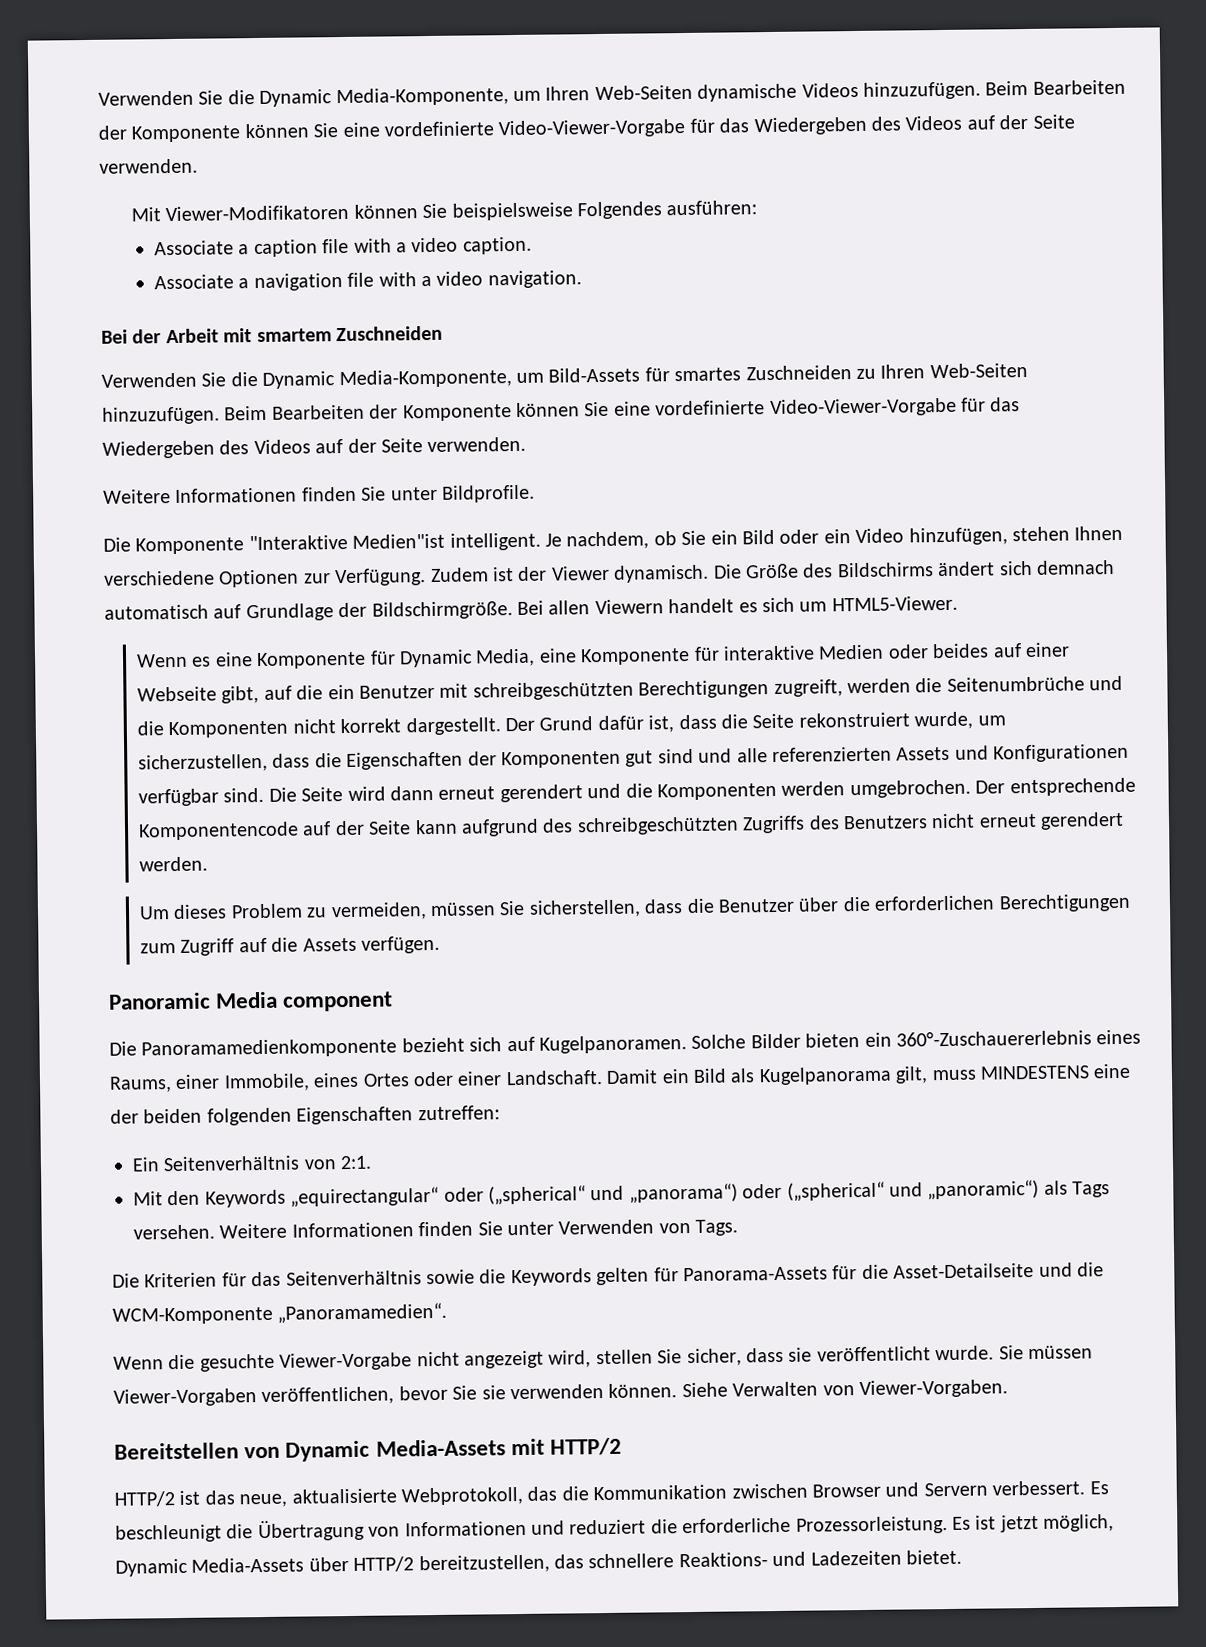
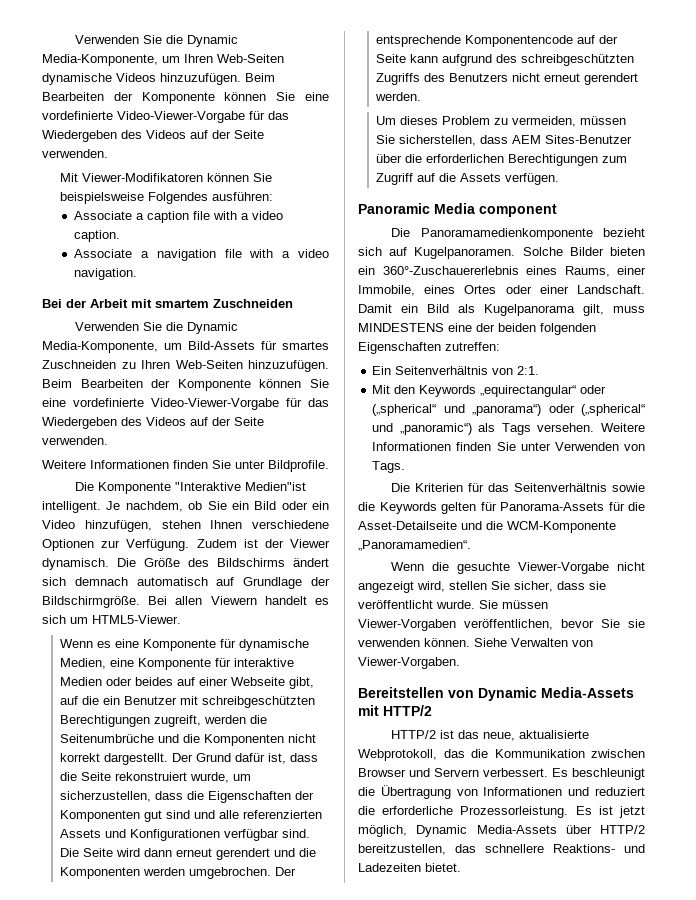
- Wenn es eine Komponente für Dynamic Media, eine Komponente für interaktive Medien oder beides auf einer Webseite gibt, auf die ein Benutzer mit schreibgeschützten Berechtigungen zugreift, werden die Seitenumbrüche und die Komponenten nicht korrekt dargestellt.
+ Wenn es eine Komponente für dynamische Medien, eine Komponente für interaktive Medien oder beides auf einer Webseite gibt, auf die ein Benutzer mit schreibgeschützten Berechtigungen zugreift, werden die Seitenumbrüche und die Komponenten nicht korrekt dargestellt.
- Um dieses Problem zu vermeiden, müssen Sie sicherstellen, dass die Benutzer über die erforderlichen Berechtigungen zum Zugriff auf die Assets verfügen.
+ Um dieses Problem zu vermeiden, müssen Sie sicherstellen, dass AEM Sites-Benutzer über die erforderlichen Berechtigungen zum Zugriff auf die Assets verfügen.

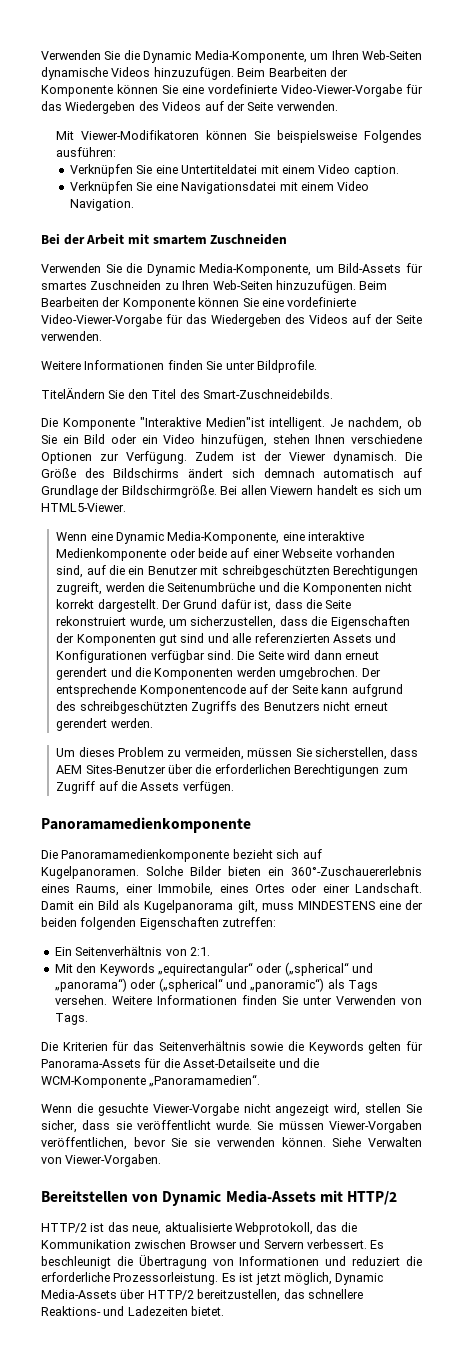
- Associate a caption file with a video caption.
- Associate a navigation file with a video navigation.
+ Verknüpfen Sie eine Untertiteldatei mit einem Video caption.
+ Verknüpfen Sie eine Navigationsdatei mit einem Video Navigation.
+ TitelÄndern Sie den Titel des Smart-Zuschneidebilds.
- Wenn es eine Komponente für dynamische Medien, eine Komponente für interaktive Medien oder beides auf einer Webseite gibt, auf die ein Benutzer mit schreibgeschützten Berechtigungen zugreift, werden die Seitenumbrüche und die Komponenten nicht korrekt dargestellt.
+ Wenn eine Dynamic Media-Komponente, eine interaktive Medienkomponente oder beide auf einer Webseite vorhanden sind, auf die ein Benutzer mit schreibgeschützten Berechtigungen zugreift, werden die Seitenumbrüche und die Komponenten nicht korrekt dargestellt.
  Um dieses Problem zu vermeiden, müssen Sie sicherstellen, dass AEM Sites-Benutzer über die erforderlichen Berechtigungen zum Zugriff auf die Assets verfügen.
- Panoramic Media component
+ Panoramamedienkomponente

